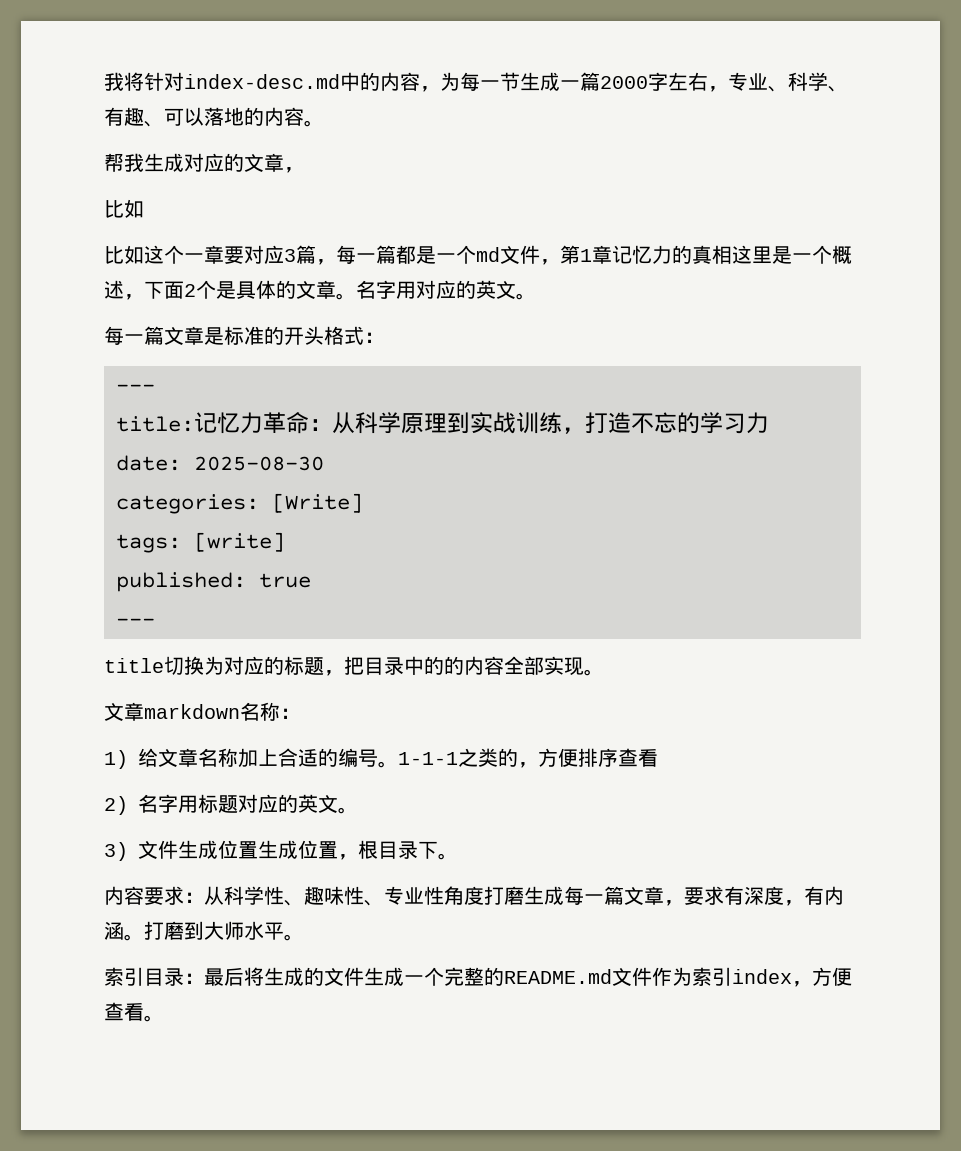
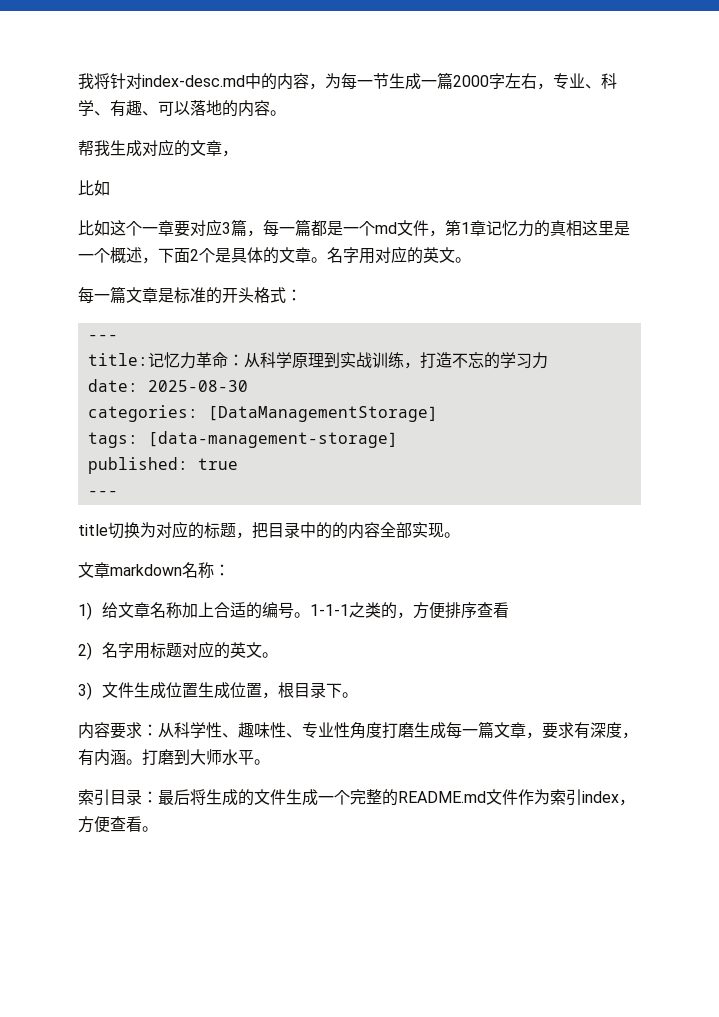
- categories: [Write]
+ categories: [DataManagementStorage]
- tags: [write]
+ tags: [data-management-storage]

